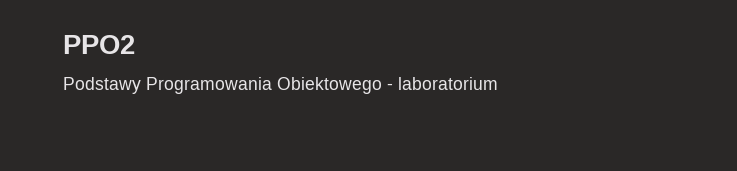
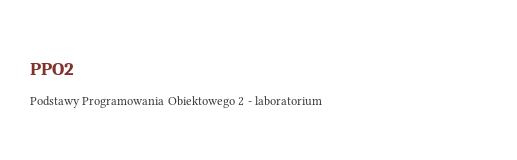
- Podstawy Programowania Obiektowego - laboratorium
+ Podstawy Programowania Obiektowego 2 - laboratorium

